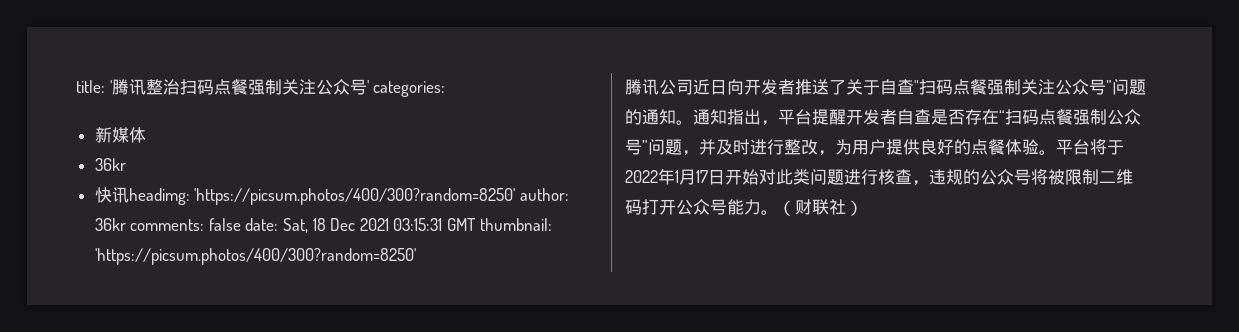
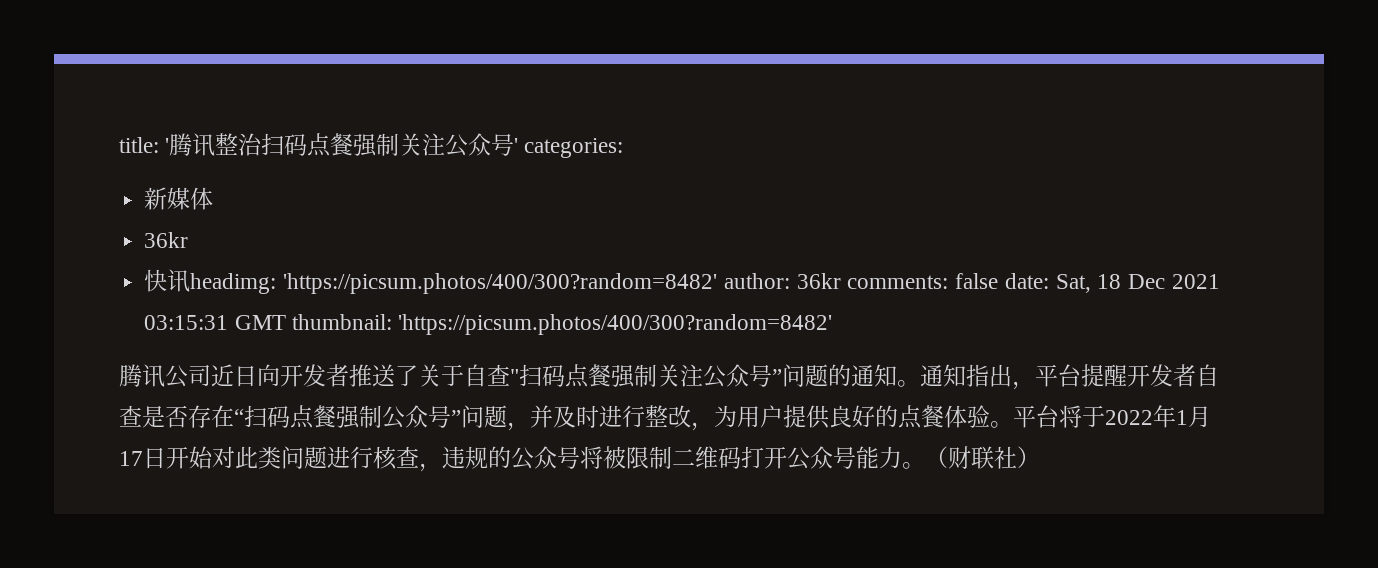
- 快讯headimg: 'https://picsum.photos/400/300?random=8250' author: 36kr comments: false date: Sat, 18 Dec 2021 03:15:31 GMT thumbnail: 'https://picsum.photos/400/300?random=8250'
+ 快讯headimg: 'https://picsum.photos/400/300?random=8482' author: 36kr comments: false date: Sat, 18 Dec 2021 03:15:31 GMT thumbnail: 'https://picsum.photos/400/300?random=8482'

